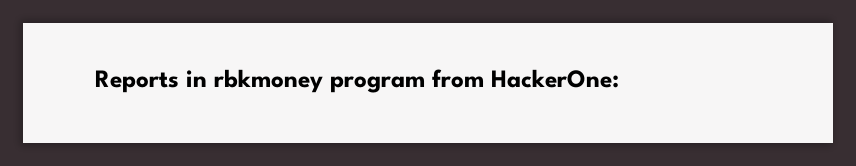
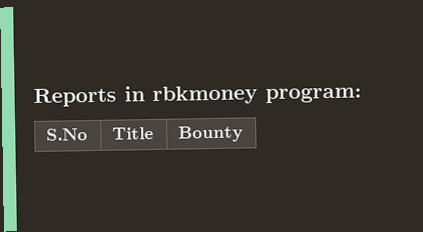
- Reports in rbkmoney program from HackerOne:
+ Reports in rbkmoney program:
+ S.No | Title | Bounty

